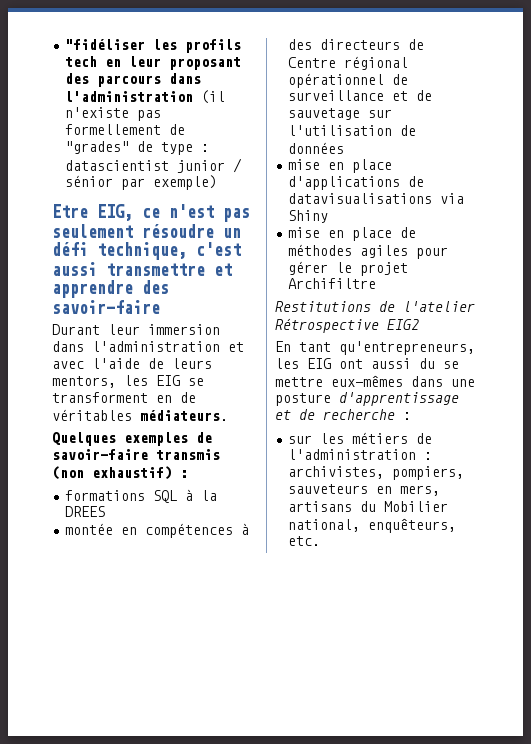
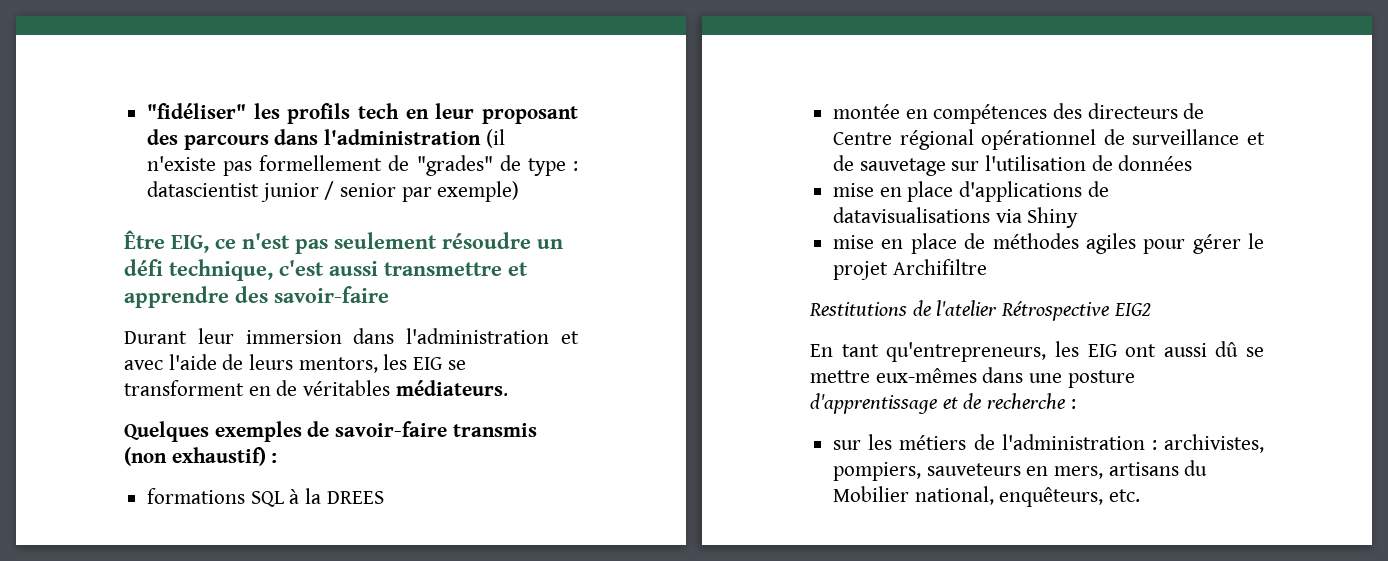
- "fidéliser les profils tech en leur proposant des parcours dans l'administration (il n'existe pas formellement de "grades" de type : datascientist junior / sénior par exemple)
+ "fidéliser" les profils tech en leur proposant des parcours dans l'administration (il n'existe pas formellement de "grades" de type : datascientist junior / senior par exemple)
- Etre EIG, ce n'est pas seulement résoudre un défi technique, c'est aussi transmettre et apprendre des savoir-faire
+ Être EIG, ce n'est pas seulement résoudre un défi technique, c'est aussi transmettre et apprendre des savoir-faire
- montée en compétences à des directeurs de Centre régional opérationnel de surveillance et de sauvetage sur l'utilisation de données
+ montée en compétences des directeurs de Centre régional opérationnel de surveillance et de sauvetage sur l'utilisation de données
- En tant qu'entrepreneurs, les EIG ont aussi du se mettre eux-mêmes dans une posture d'apprentissage et de recherche :
+ En tant qu'entrepreneurs, les EIG ont aussi dû se mettre eux-mêmes dans une posture d'apprentissage et de recherche :

